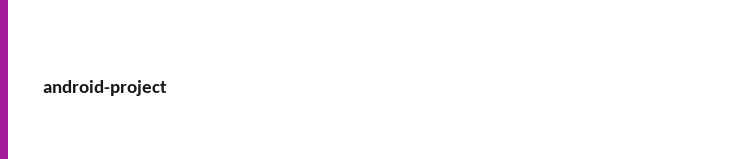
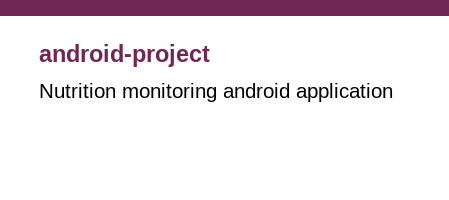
+ Nutrition monitoring android application

